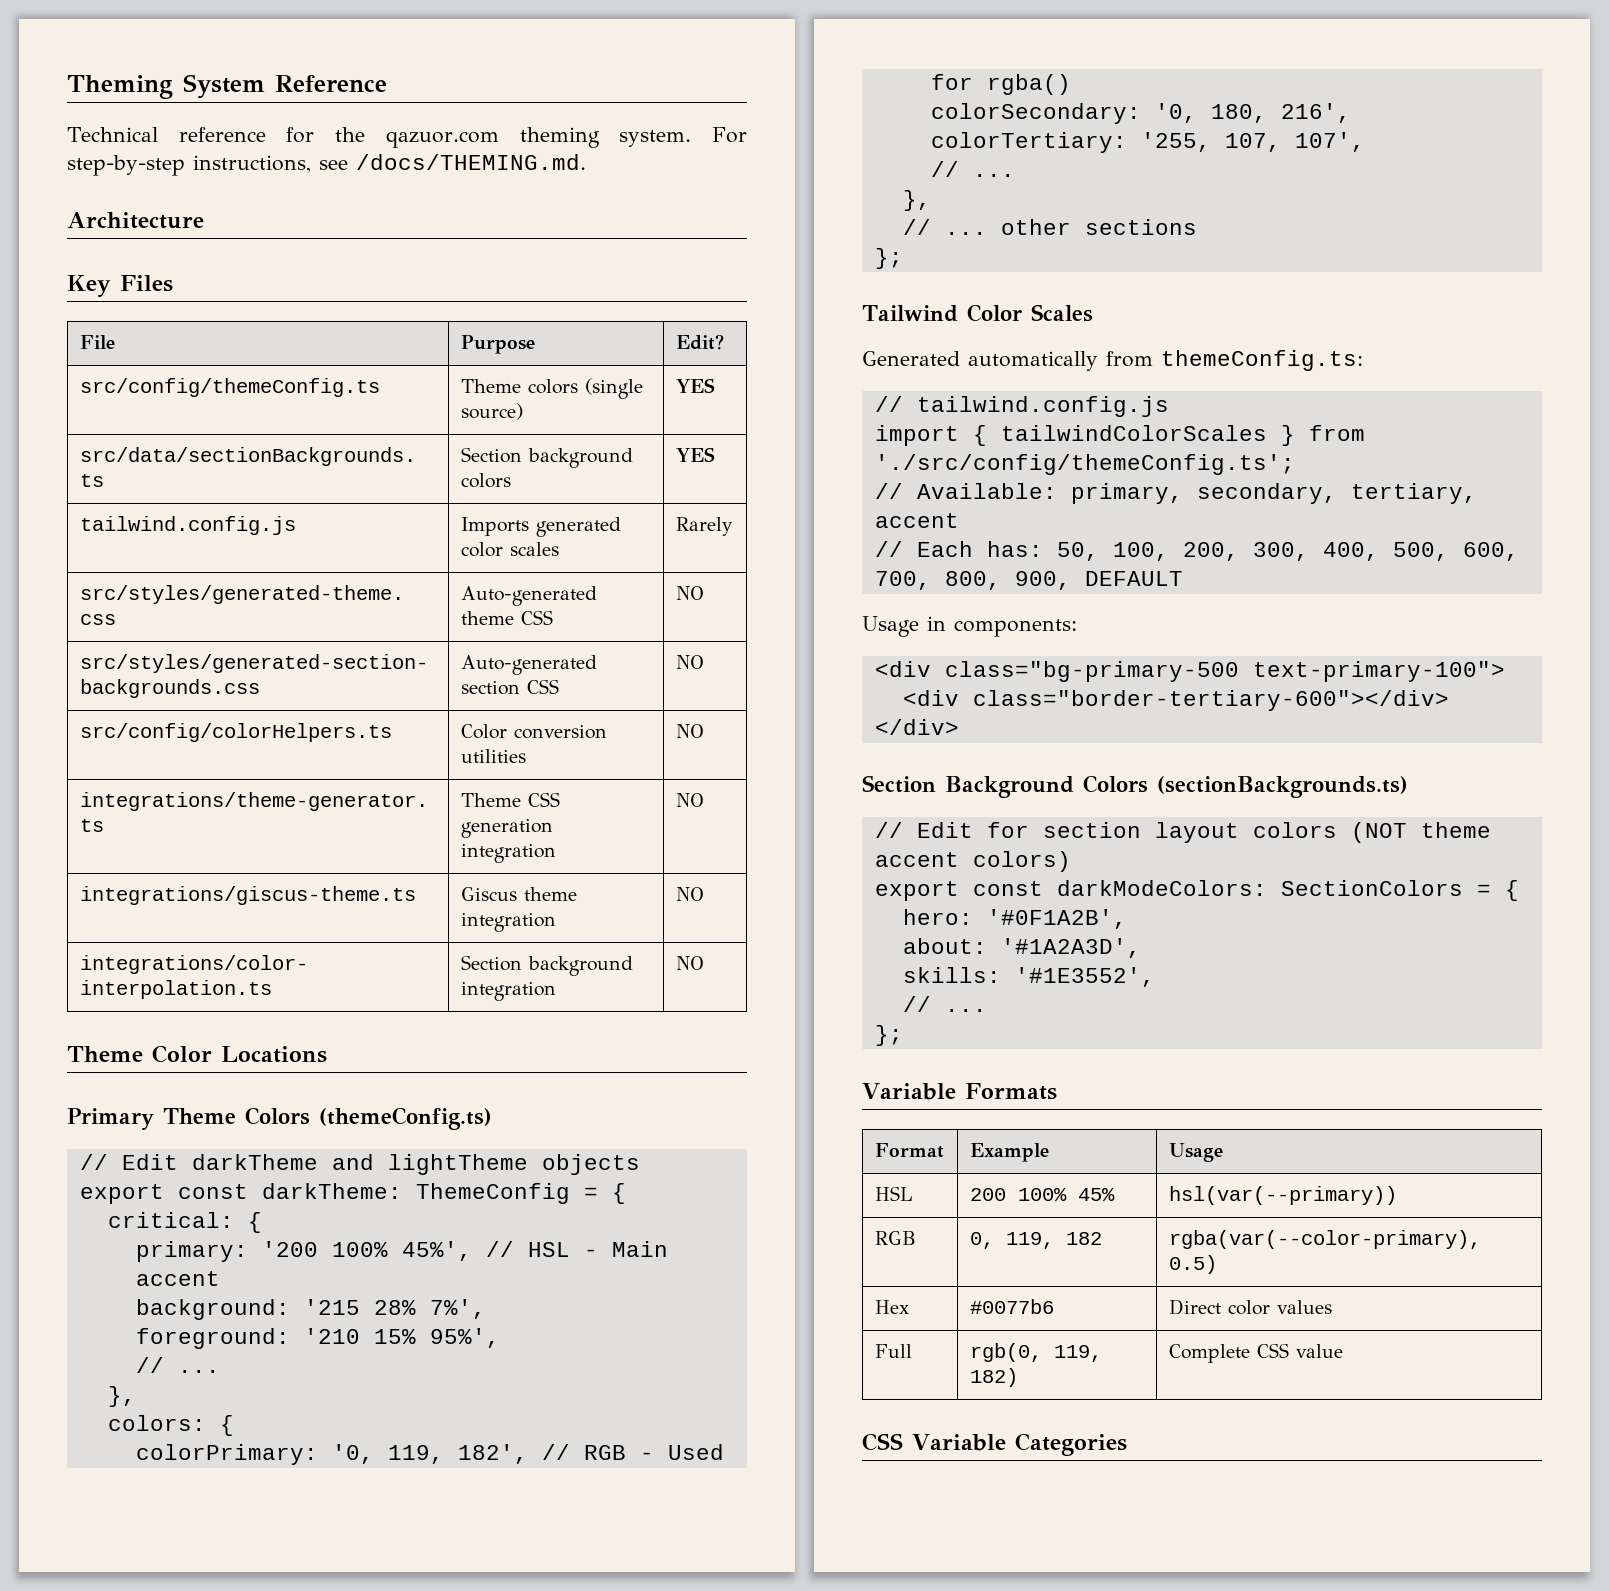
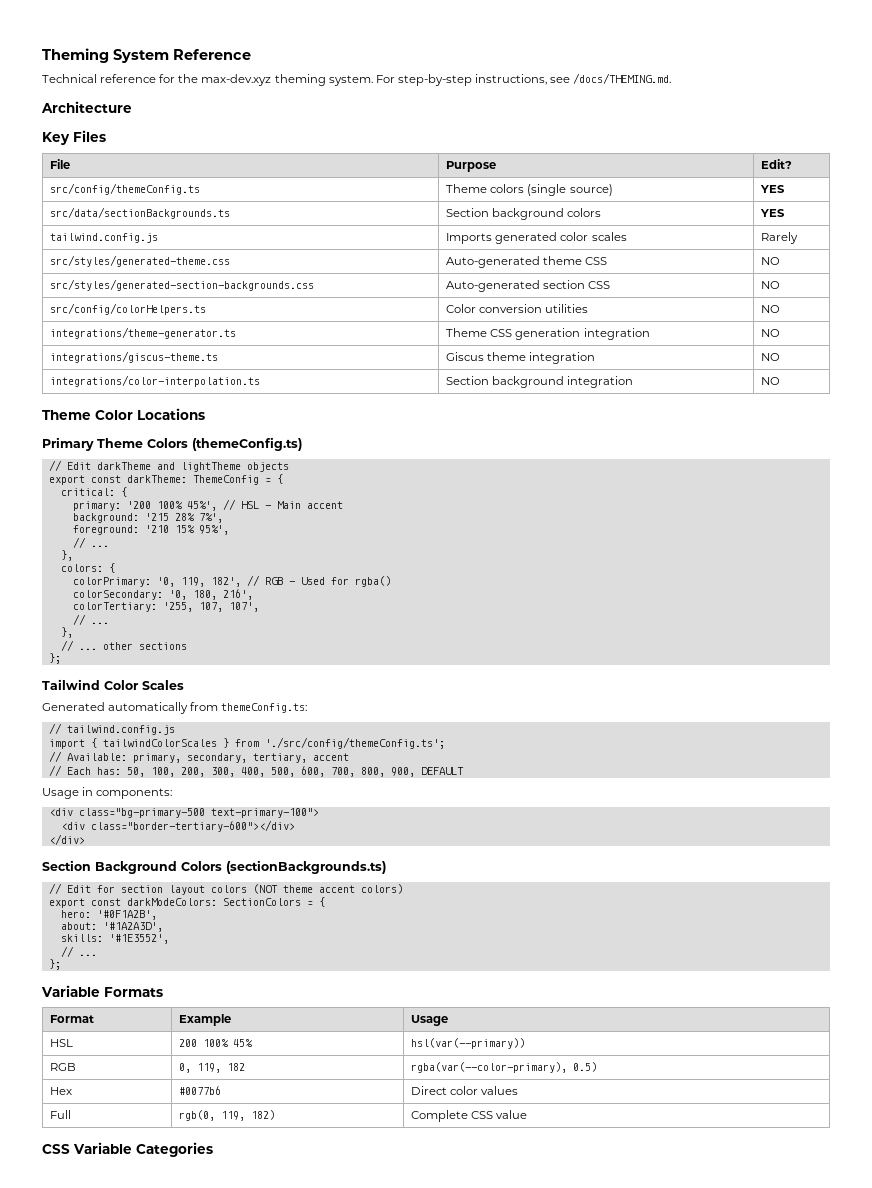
- Technical reference for the qazuor.com theming system.
+ Technical reference for the max-dev.xyz theming system.

